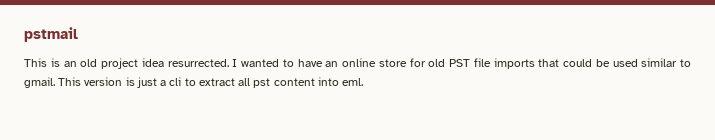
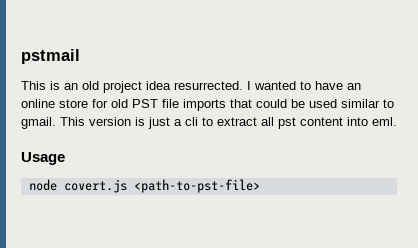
+ Usage
+ node covert.js <path-to-pst-file>

